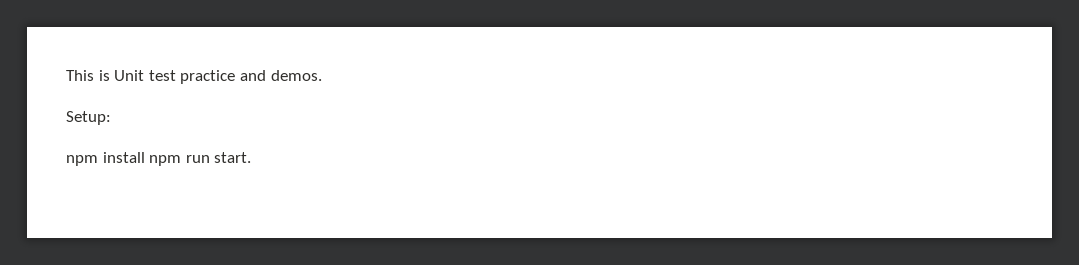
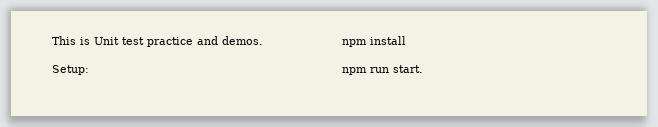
- npm install npm run start.
+ npm install
+ npm run start.

